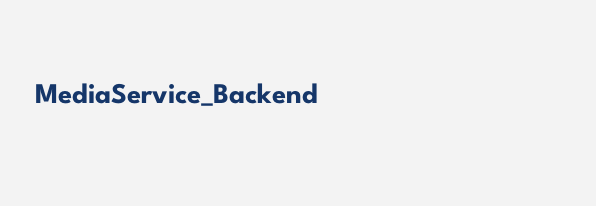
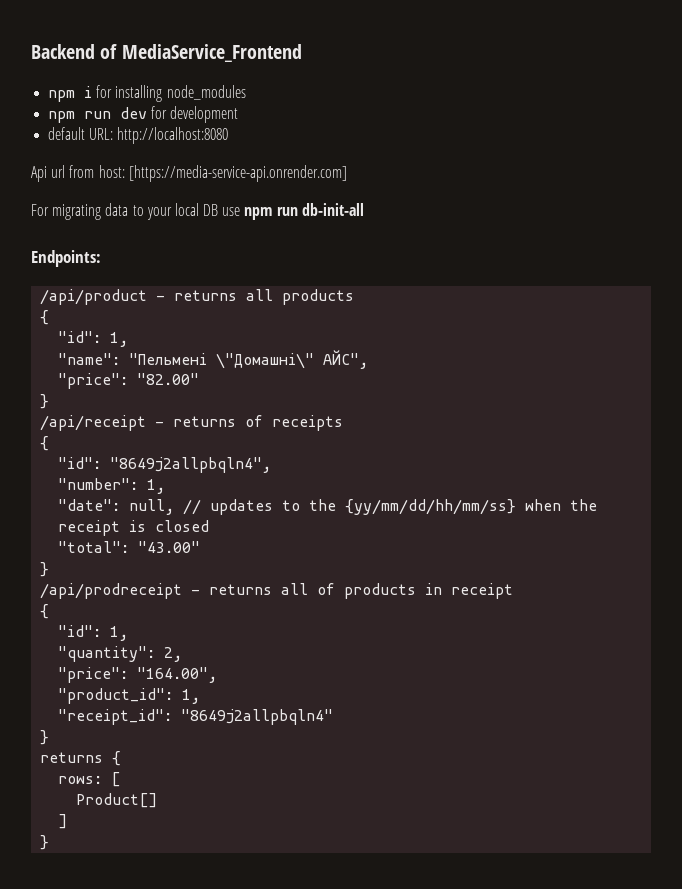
- MediaService_Backend
+ Backend of MediaService_Frontend
+ npm i for installing node_modules
+ npm run dev for development
+ default URL: http://localhost:8080
+ Api url from host: [https://media-service-api.onrender.com]
+ For migrating data to your local DB use npm run db-init-all
+ Endpoints:
+ /api/product - returns all products
+ {
+ "id": 1,
+ "name": "Пельмені \"Домашні\" АЙС",
+ "price": "82.00"
+ }
+ /api/receipt - returns of receipts
+ {
+ "id": "8649j2allpbqln4",
+ "number": 1,
+ "date": null, // updates to the {yy/mm/dd/hh/mm/ss} when the receipt is closed
+ "total": "43.00"
+ }
+ /api/prodreceipt - returns all of products in receipt
+ {
+ "id": 1,
+ "quantity": 2,
+ "price": "164.00",
+ "product_id": 1,
+ "receipt_id": "8649j2allpbqln4"
+ }
+ returns {
+ rows: [
+ Product[]
+ ]
+ }

